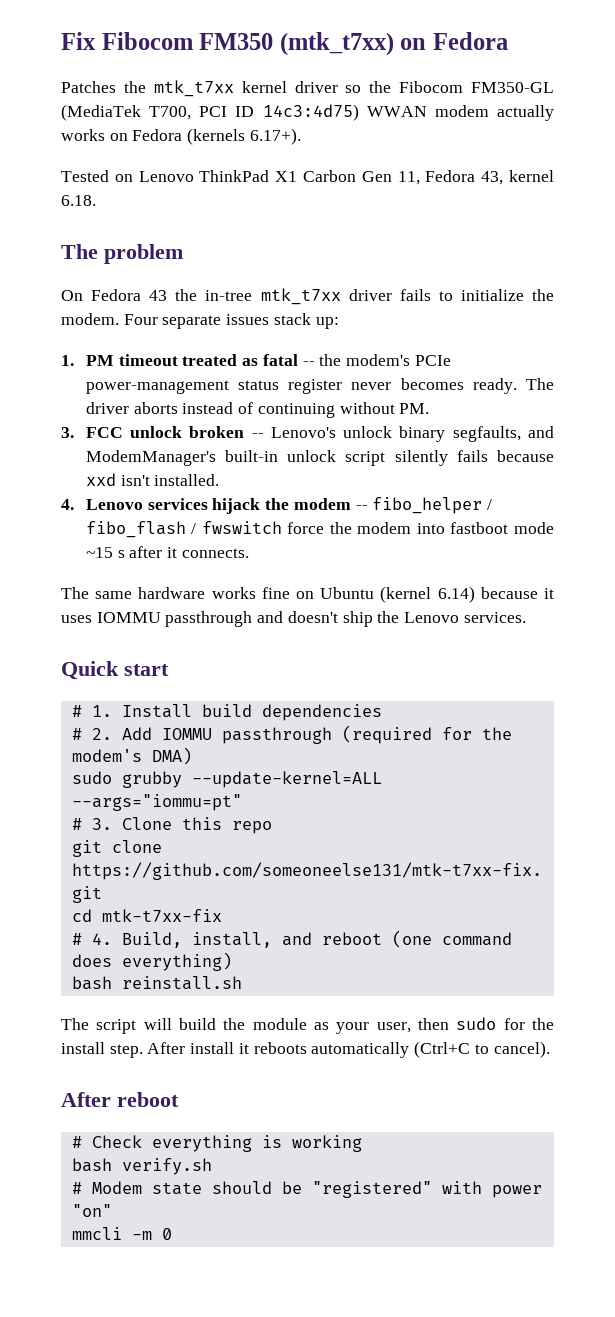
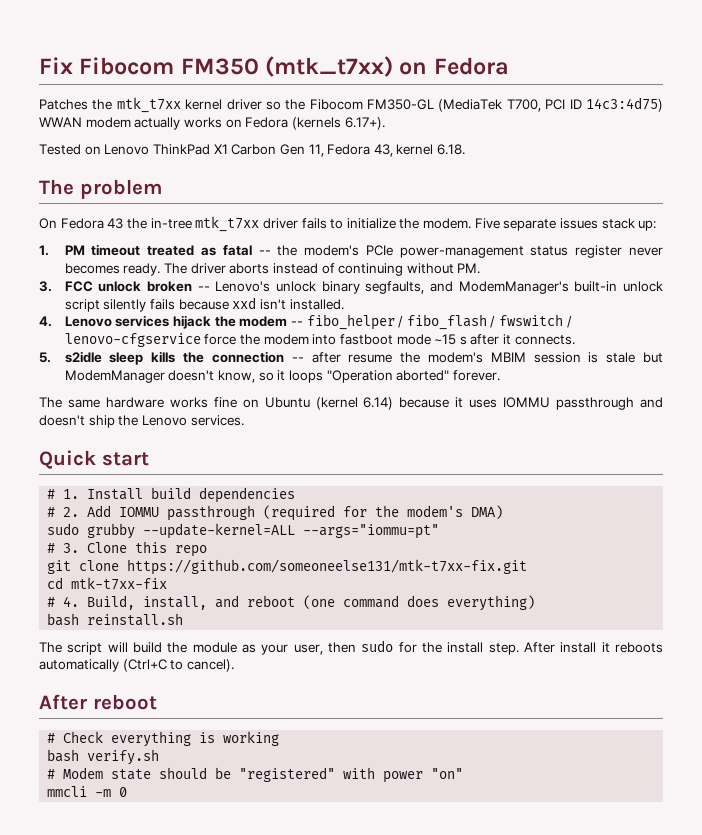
- Four separate issues stack up:
+ Five separate issues stack up:
- 4. Lenovo services hijack the modem -- fibo_helper / fibo_flash / fwswitch force the modem into fastboot mode ~15 s after it connects.
+ 4. Lenovo services hijack the modem -- fibo_helper / fibo_flash / fwswitch / lenovo-cfgservice force the modem into fastboot mode ~15 s after it connects.
+ 5. s2idle sleep kills the connection -- after resume the modem's MBIM session is stale but ModemManager doesn't know, so it loops "Operation aborted" forever.

